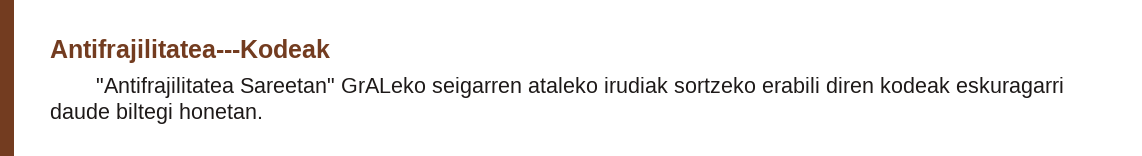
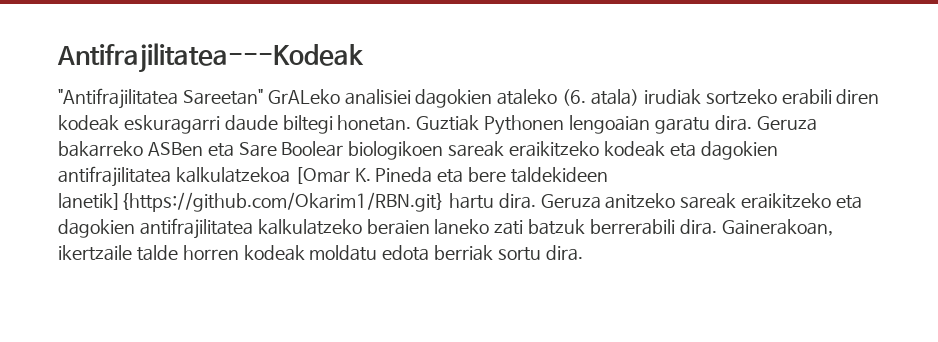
- "Antifrajilitatea Sareetan" GrALeko seigarren ataleko irudiak sortzeko erabili diren kodeak eskuragarri daude biltegi honetan.
+ "Antifrajilitatea Sareetan" GrALeko analisiei dagokien ataleko (6. atala) irudiak sortzeko erabili diren kodeak eskuragarri daude biltegi honetan.
+ Guztiak Pythonen lengoaian garatu dira. Geruza bakarreko ASBen eta Sare Boolear biologikoen sareak eraikitzeko kodeak eta dagokien antifrajilitatea kalkulatzekoa [Omar K. Pineda eta bere taldekideen lanetik]{https://github.com/Okarim1/RBN.git} hartu dira. Geruza anitzeko sareak eraikitzeko eta dagokien antifrajilitatea kalkulatzeko beraien laneko zati batzuk berrerabili dira. Gainerakoan, ikertzaile talde horren kodeak moldatu edota berriak sortu dira.

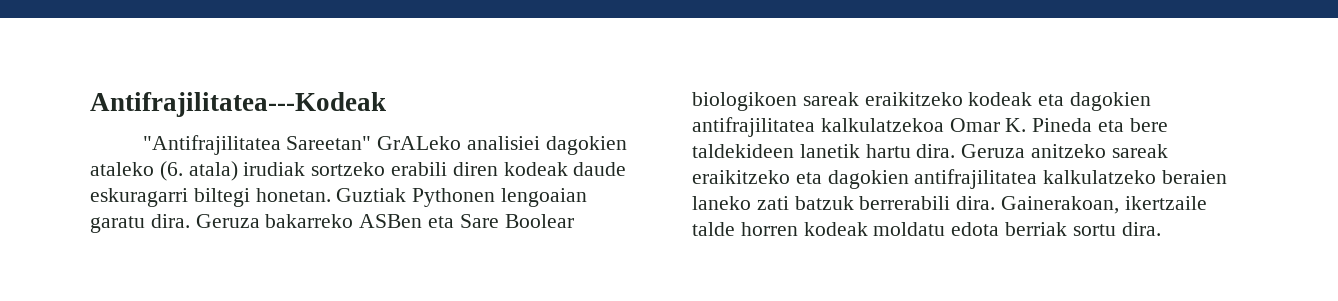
- "Antifrajilitatea Sareetan" GrALeko analisiei dagokien ataleko (6. atala) irudiak sortzeko erabili diren kodeak eskuragarri daude biltegi honetan.
+ "Antifrajilitatea Sareetan" GrALeko analisiei dagokien ataleko (6. atala) irudiak sortzeko erabili diren kodeak daude eskuragarri biltegi honetan.
- Geruza bakarreko ASBen eta Sare Boolear biologikoen sareak eraikitzeko kodeak eta dagokien antifrajilitatea kalkulatzekoa [Omar K. Pineda eta bere taldekideen lanetik]{https://github.com/Okarim1/RBN.git} hartu dira.
+ Geruza bakarreko ASBen eta Sare Boolear biologikoen sareak eraikitzeko kodeak eta dagokien antifrajilitatea kalkulatzekoa Omar K. Pineda eta bere taldekideen lanetik hartu dira.

